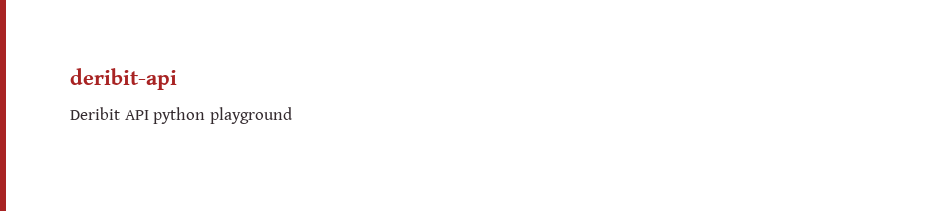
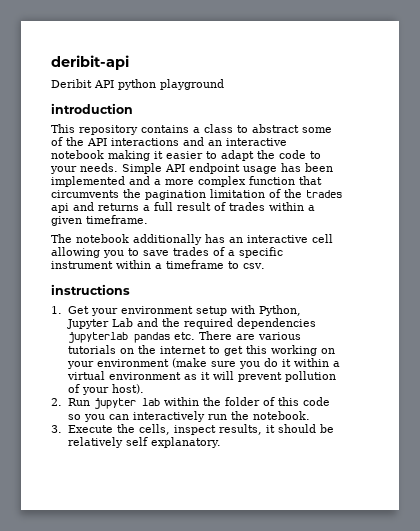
+ introduction
+ This repository contains a class to abstract some of the API interactions and an interactive notebook making it easier to adapt the code to your needs. Simple API endpoint usage has been implemented and a more complex function that circumvents the pagination limitation of the trades api and returns a full result of trades within a given timeframe.
+ The notebook additionally has an interactive cell allowing you to save trades of a specific instrument within a timeframe to csv.
+ instructions
+ 1. Get your environment setup with Python, Jupyter Lab and the required dependencies jupyterlab pandas etc. There are various tutorials on the internet to get this working on your environment (make sure you do it within a virtual environment as it will prevent pollution of your host).
+ 2. Run jupyter lab within the folder of this code so you can interactively run the notebook.
+ 3. Execute the cells, inspect results, it should be relatively self explanatory.

